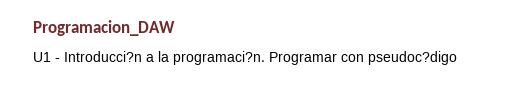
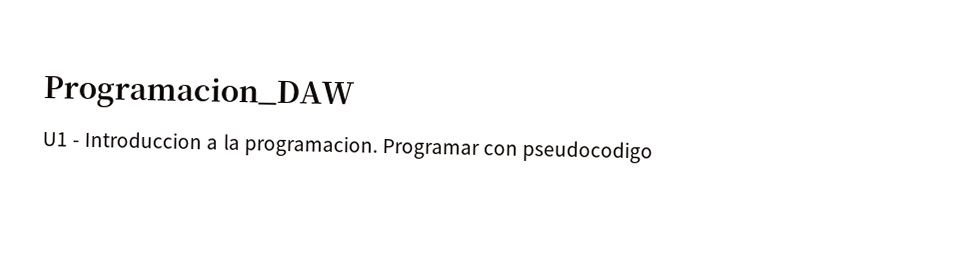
- U1 - Introducci?n a la programaci?n.
+ U1 - Introduccion a la programacion.
- Programar con pseudoc?digo
+ Programar con pseudocodigo

